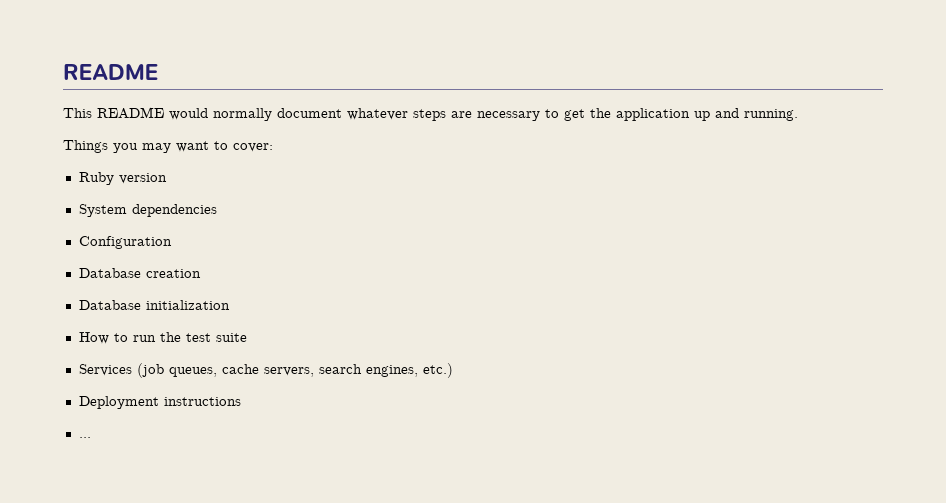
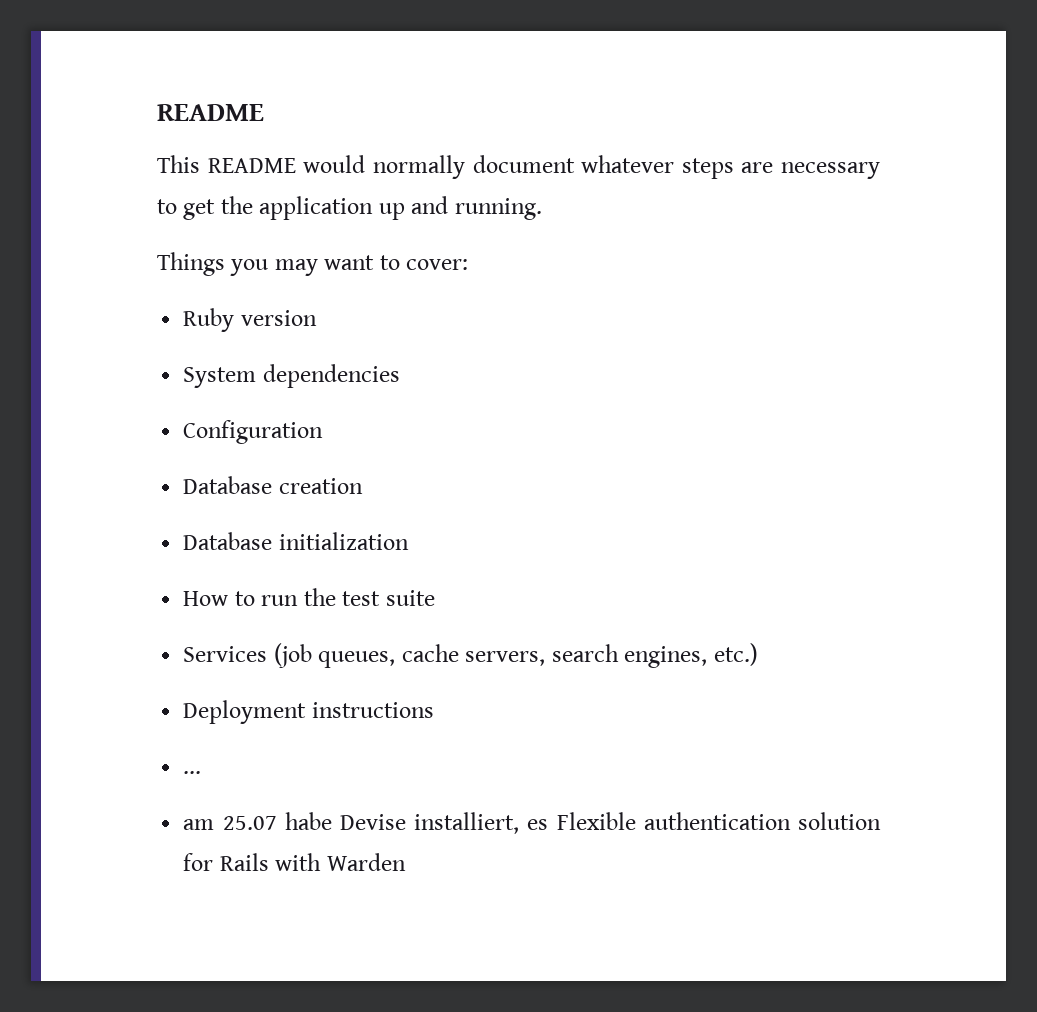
+ am 25.07 habe Devise installiert, es Flexible authentication solution for Rails with Warden

